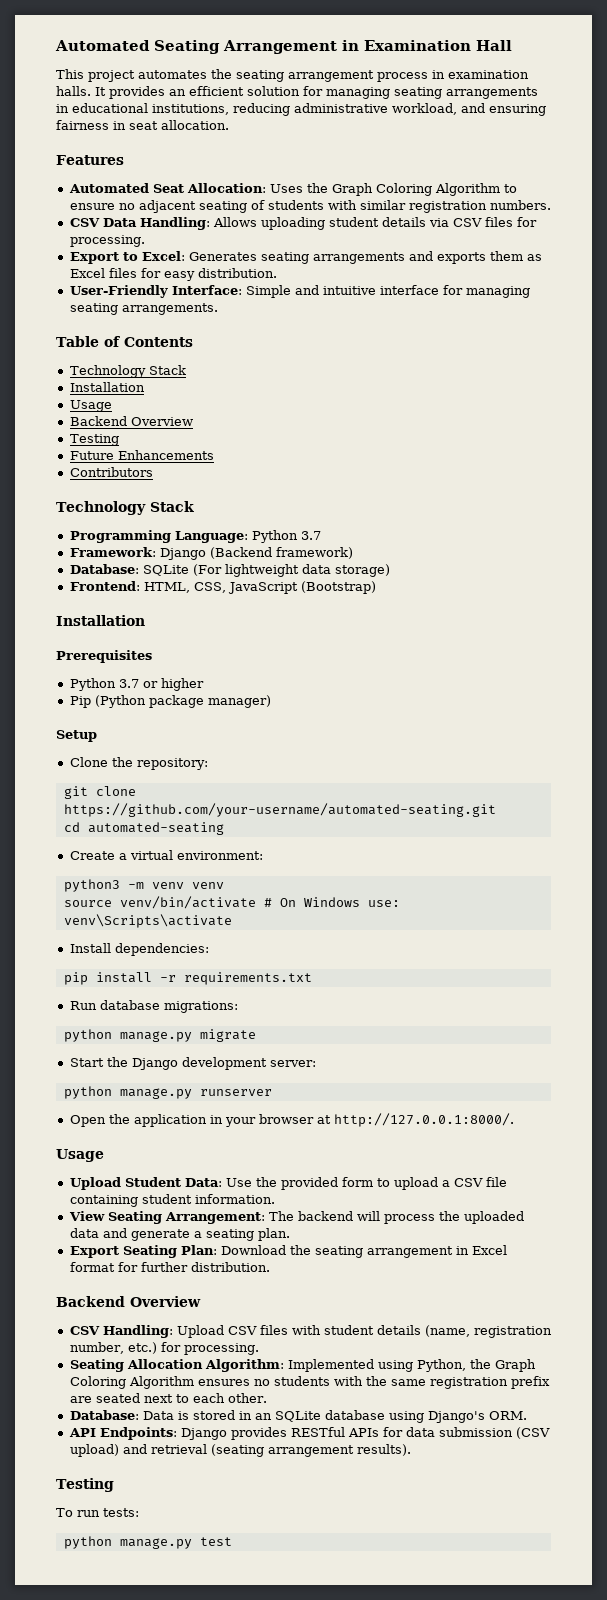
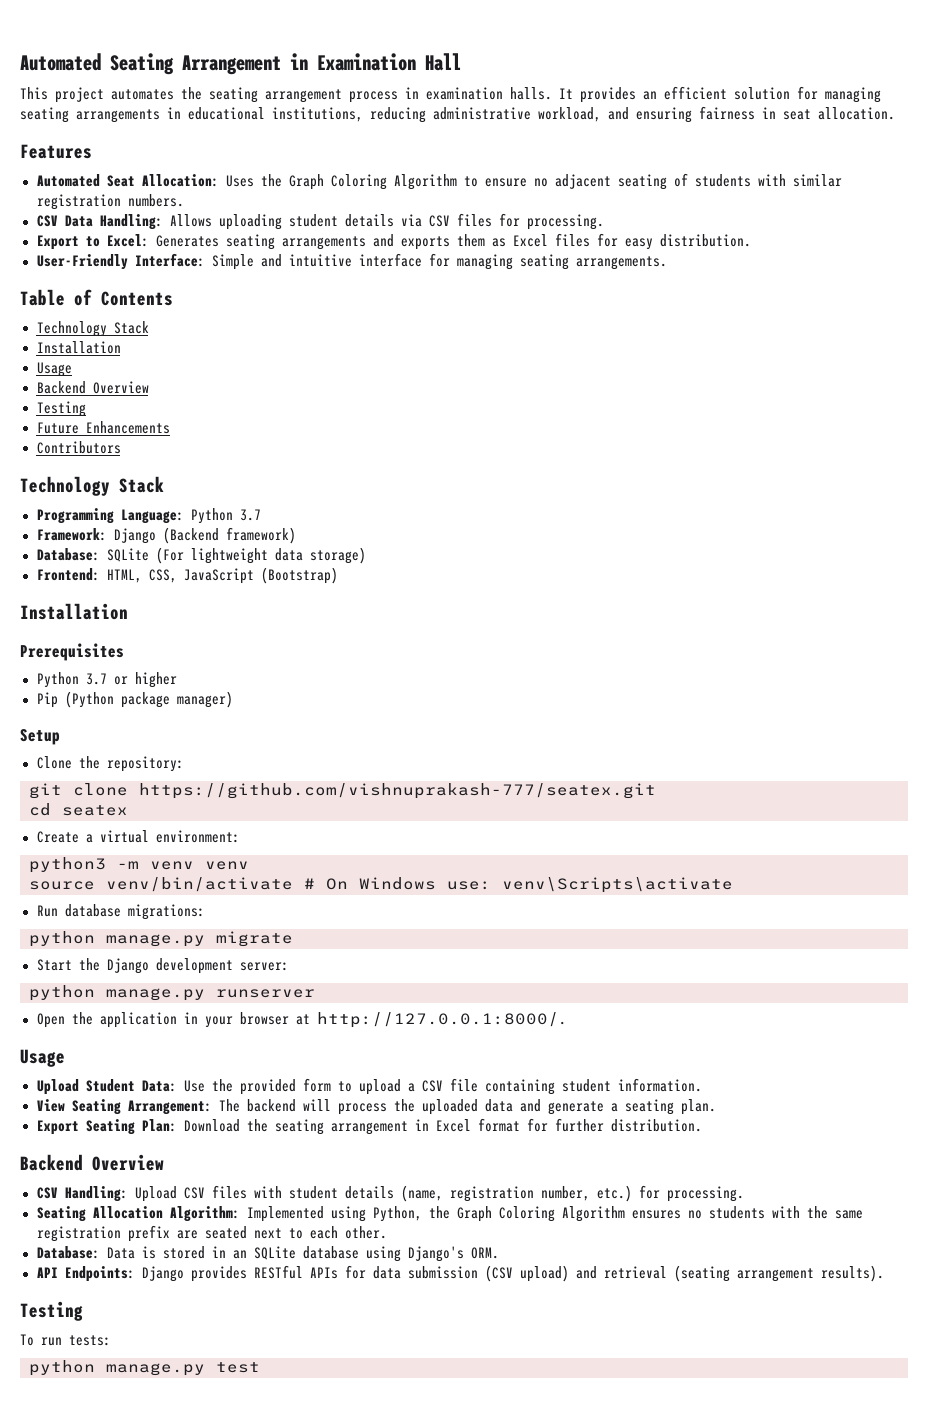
- git clone https://github.com/your-username/automated-seating.git
+ git clone https://github.com/vishnuprakash-777/seatex.git
- cd automated-seating
+ cd seatex
- Install dependencies:
- pip install -r requirements.txt

